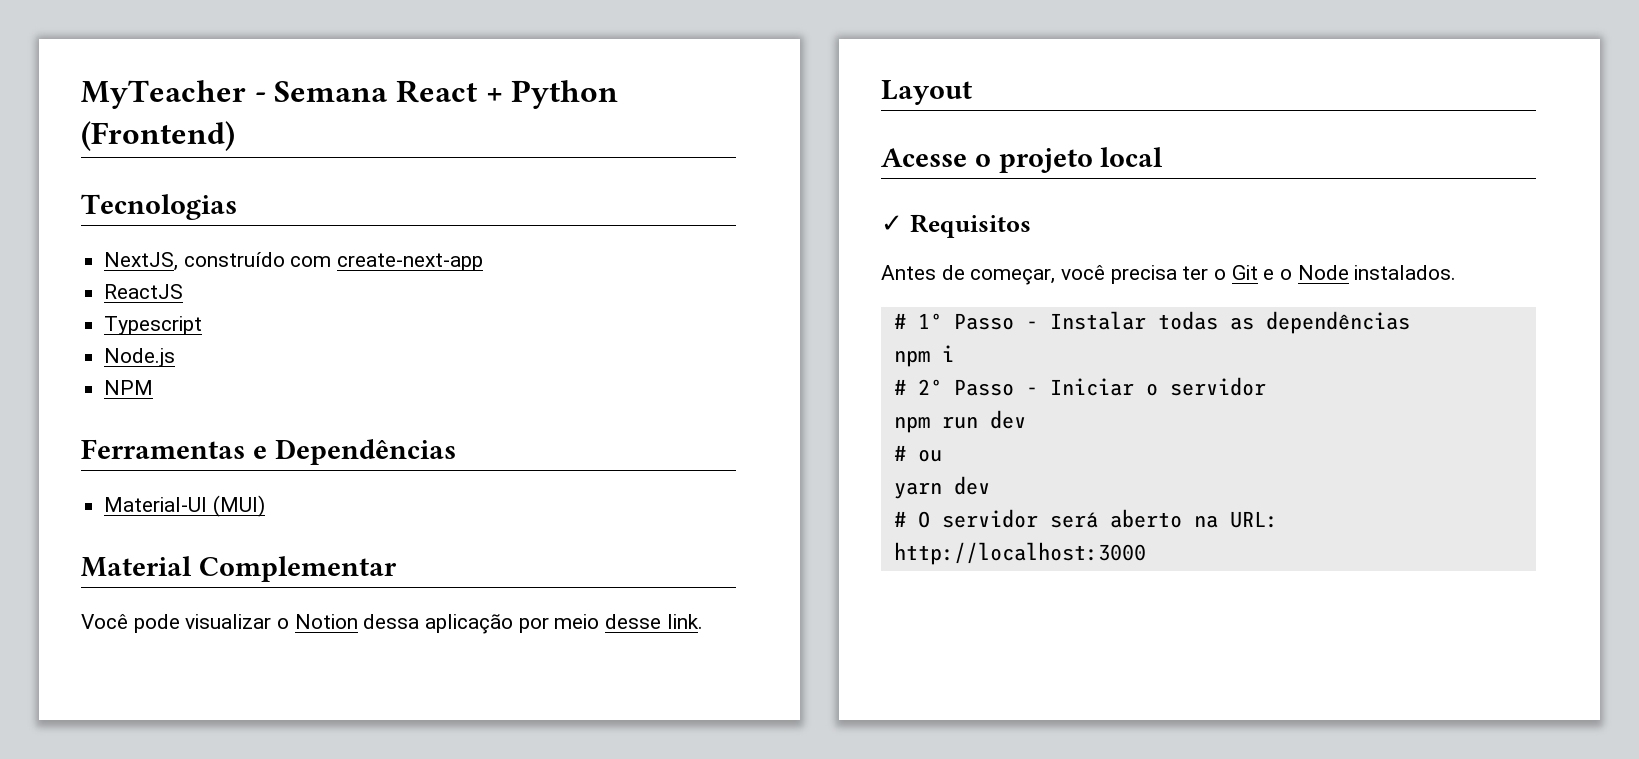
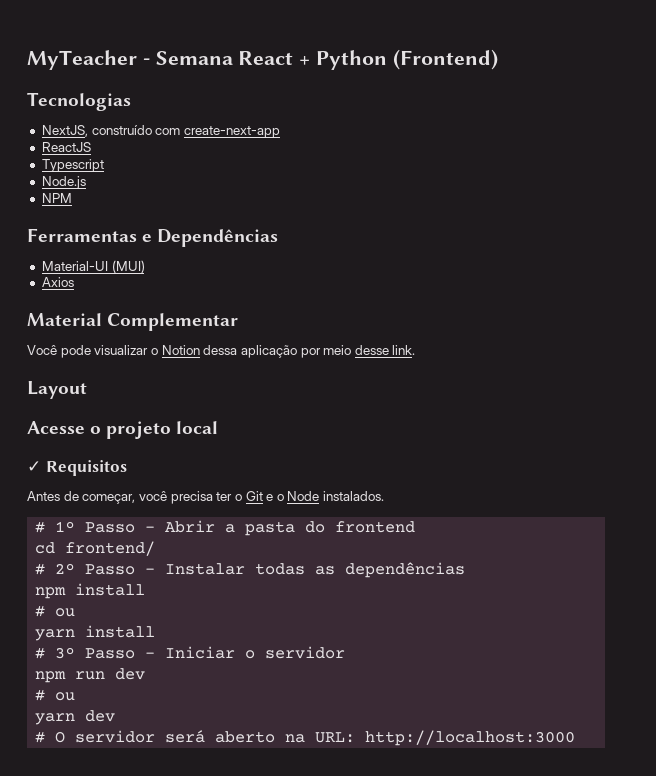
+ Axios
- # 1º Passo - Instalar todas as dependências
+ # 1º Passo - Abrir a pasta do frontend
+ cd frontend/
+ # 2º Passo - Instalar todas as dependências
- npm i
- # 2º Passo - Iniciar o servidor
+ npm install
+ # ou
+ yarn install
+ # 3º Passo - Iniciar o servidor

